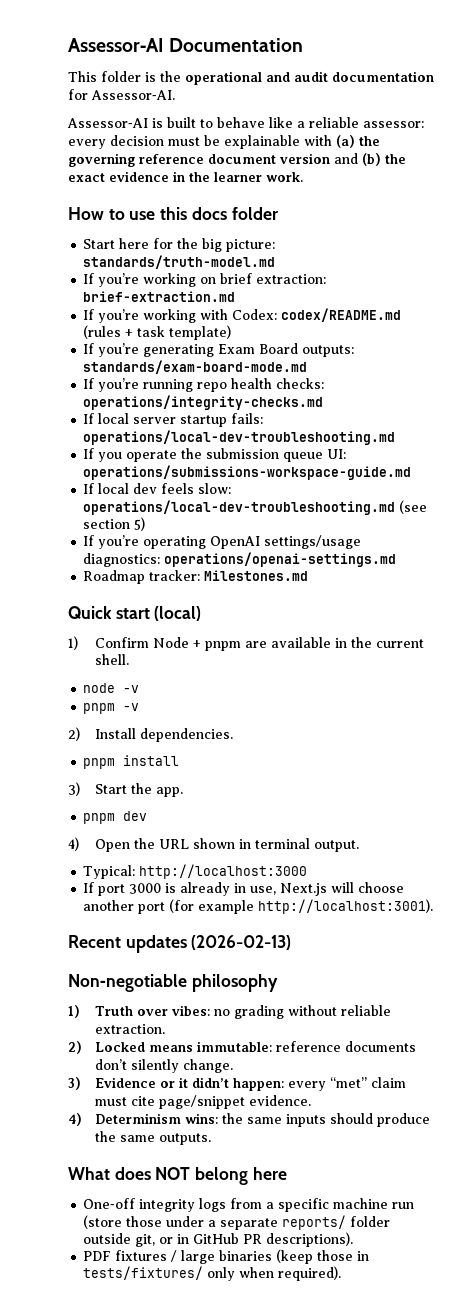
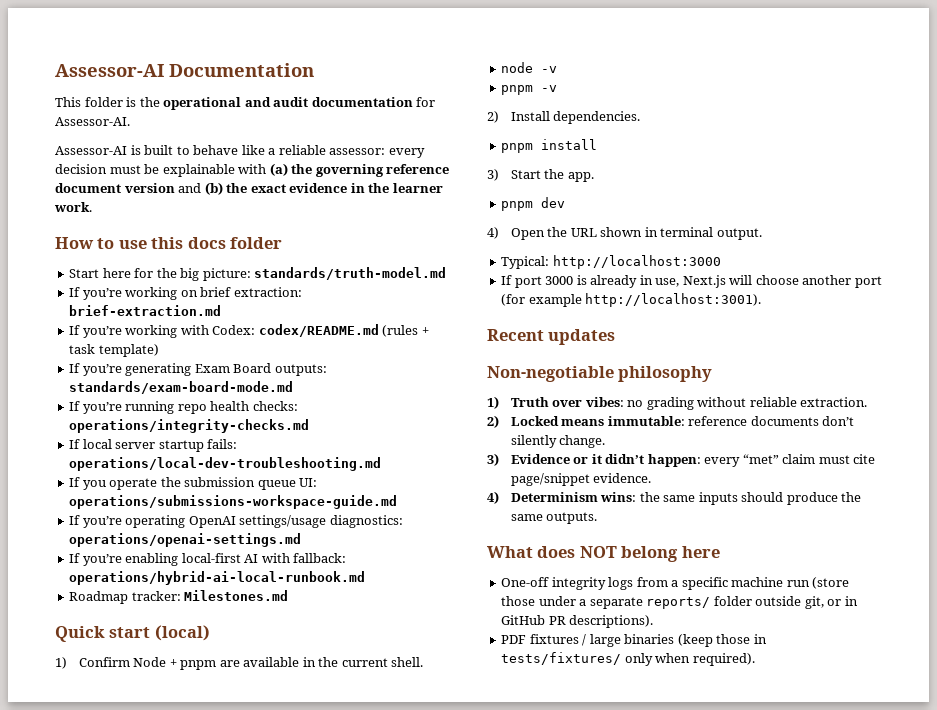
- If local dev feels slow: operations/local-dev-troubleshooting.md (see section 5)
+ If you’re enabling local-first AI with fallback: operations/hybrid-ai-local-runbook.md
- Recent updates (2026-02-13)
+ Recent updates

